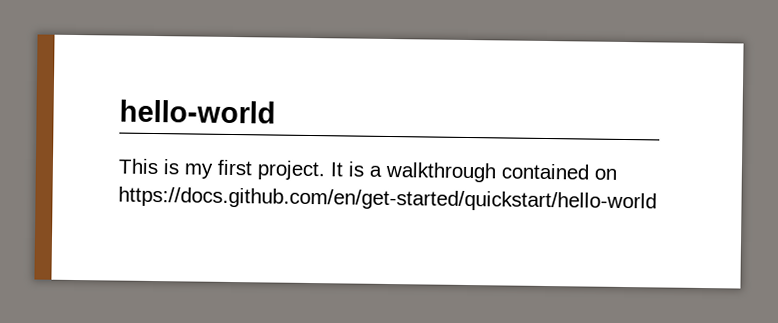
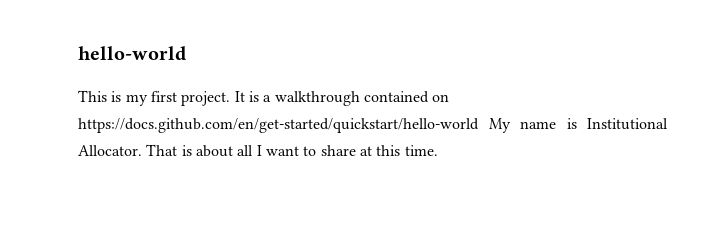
- It is a walkthrough contained on https://docs.github.com/en/get-started/quickstart/hello-world
+ It is a walkthrough contained on https://docs.github.com/en/get-started/quickstart/hello-world My name is Institutional Allocator. That is about all I want to share at this time.

